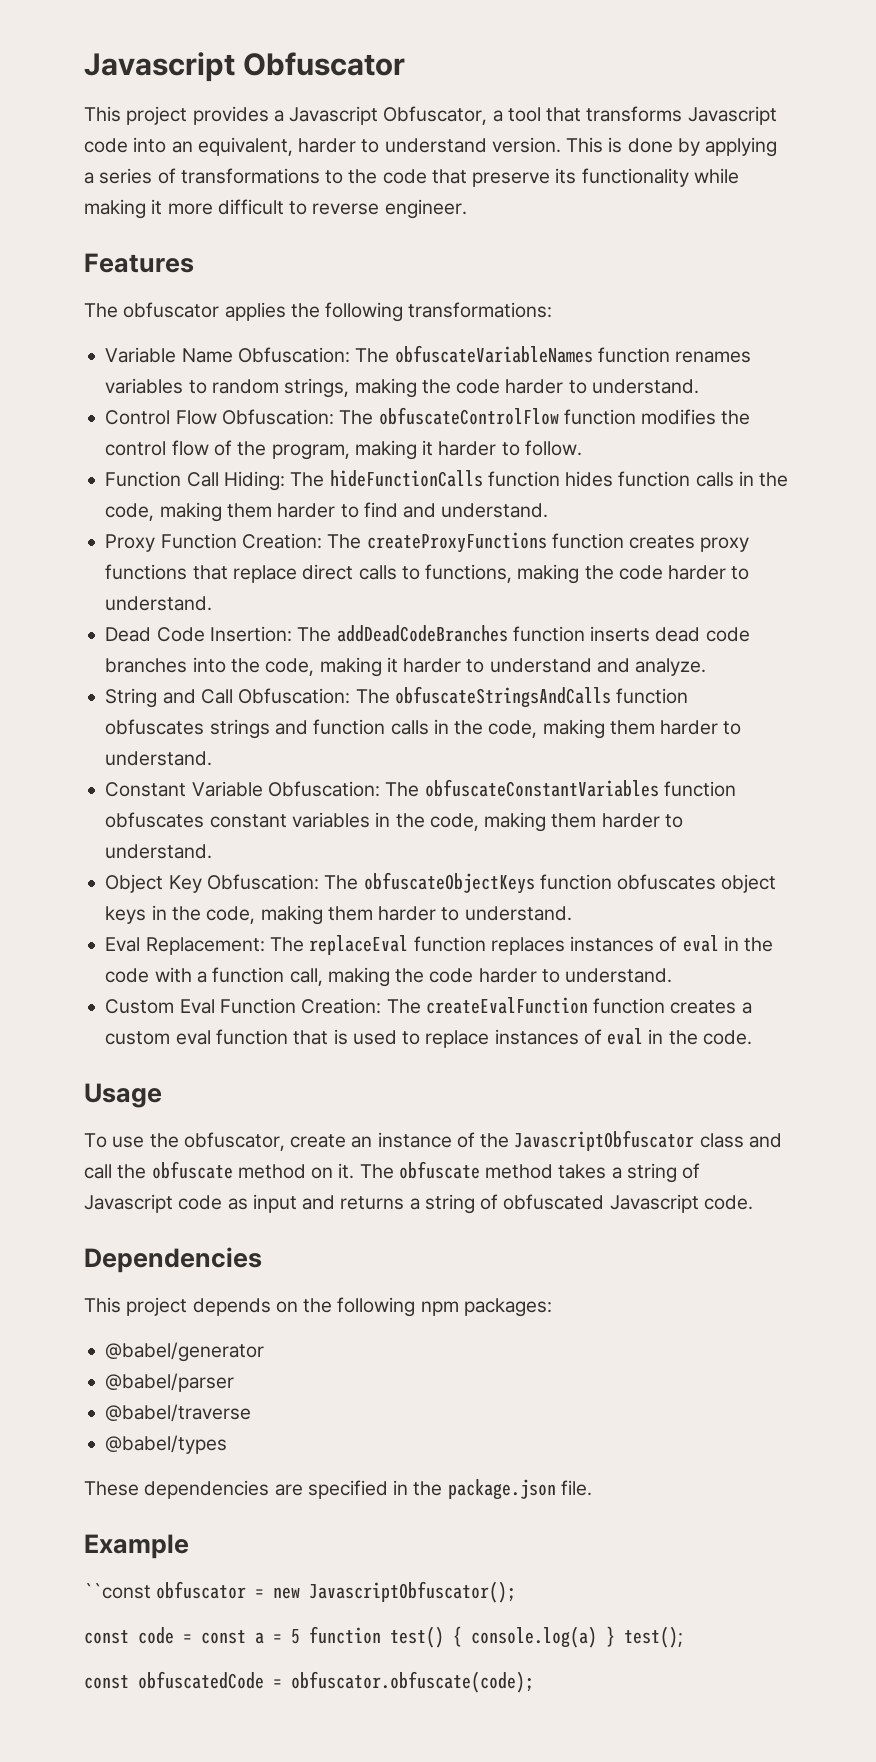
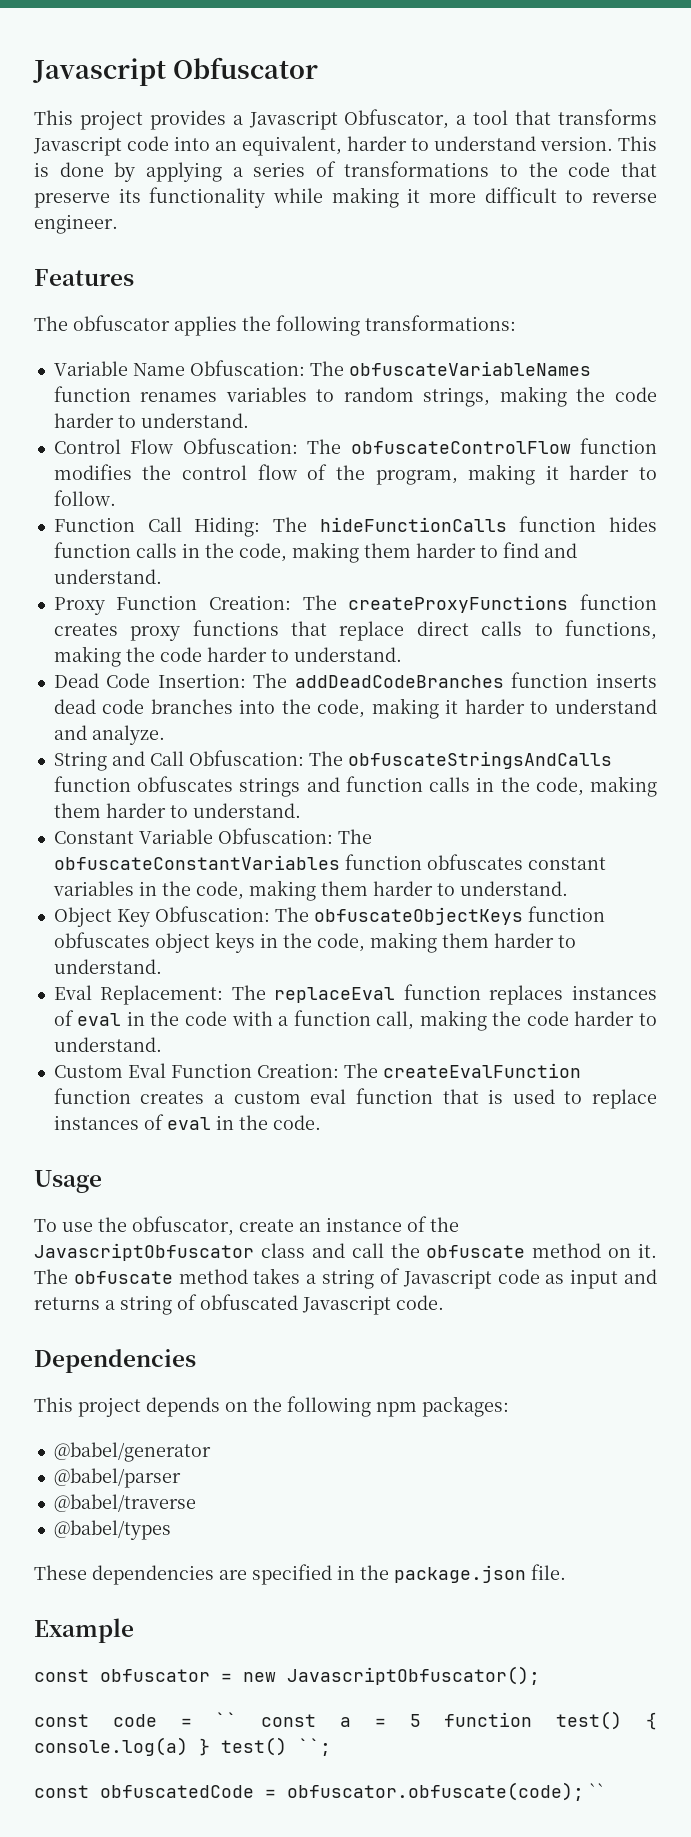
- ``const obfuscator = new JavascriptObfuscator();
+ const obfuscator = new JavascriptObfuscator();
- const code = const a = 5 function test() { console.log(a) } test();
+ const code = `` const a = 5 function test() { console.log(a) } test() ``;
- const obfuscatedCode = obfuscator.obfuscate(code);
+ const obfuscatedCode = obfuscator.obfuscate(code); ``

